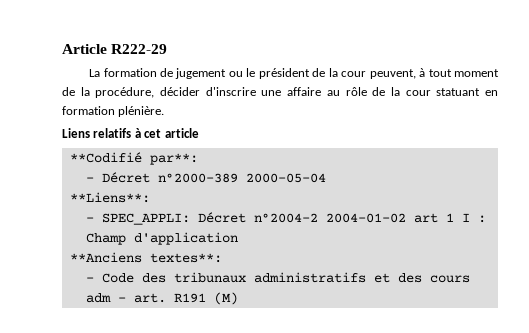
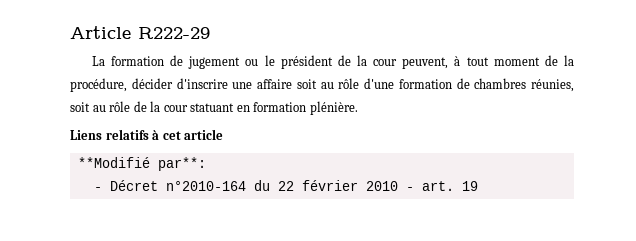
- La formation de jugement ou le président de la cour peuvent, à tout moment de la procédure, décider d'inscrire une affaire au rôle de la cour statuant en formation plénière.
+ La formation de jugement ou le président de la cour peuvent, à tout moment de la procédure, décider d'inscrire une affaire soit au rôle d'une formation de chambres réunies, soit au rôle de la cour statuant en formation plénière.
- **Codifié par**:
+ **Modifié par**:
- - Décret n°2000-389 2000-05-04
- **Liens**:
- - SPEC_APPLI: Décret n°2004-2 2004-01-02 art 1 I : Champ d'application
- **Anciens textes**:
- - Code des tribunaux administratifs et des cours adm - art. R191 (M)
+ - Décret n°2010-164 du 22 février 2010 - art. 19

